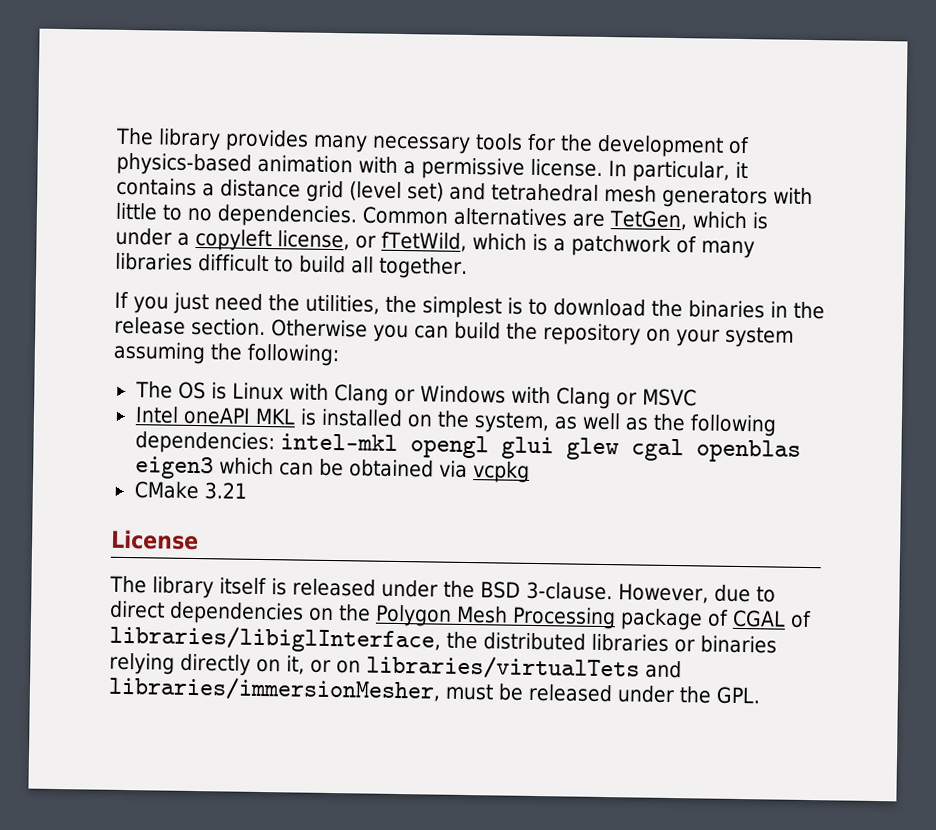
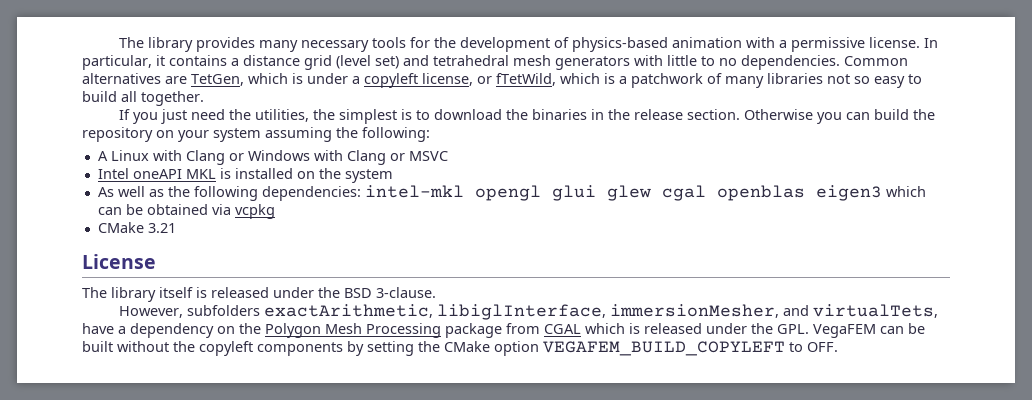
- Common alternatives are TetGen, which is under a copyleft license, or fTetWild, which is a patchwork of many libraries difficult to build all together.
+ Common alternatives are TetGen, which is under a copyleft license, or fTetWild, which is a patchwork of many libraries not so easy to build all together.
- The OS is Linux with Clang or Windows with Clang or MSVC
+ A Linux with Clang or Windows with Clang or MSVC
- Intel oneAPI MKL is installed on the system, as well as the following dependencies: intel-mkl opengl glui glew cgal openblas eigen3 which can be obtained via vcpkg
+ Intel oneAPI MKL is installed on the system
+ As well as the following dependencies: intel-mkl opengl glui glew cgal openblas eigen3 which can be obtained via vcpkg
- The library itself is released under the BSD 3-clause. However, due to direct dependencies on the Polygon Mesh Processing package of CGAL of libraries/libiglInterface, the distributed libraries or binaries relying directly on it, or on libraries/virtualTets and libraries/immersionMesher, must be released under the GPL.
+ The library itself is released under the BSD 3-clause.
+ However, subfolders exactArithmetic, libiglInterface, immersionMesher, and virtualTets, have a dependency on the Polygon Mesh Processing package from CGAL which is released under the GPL. VegaFEM can be built without the copyleft components by setting the CMake option VEGAFEM_BUILD_COPYLEFT to OFF.

